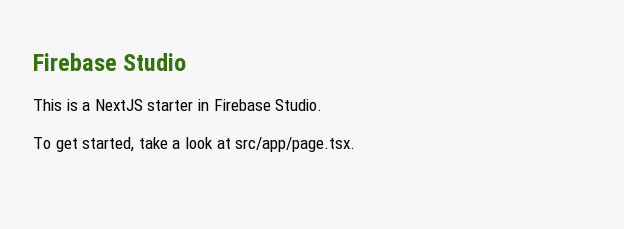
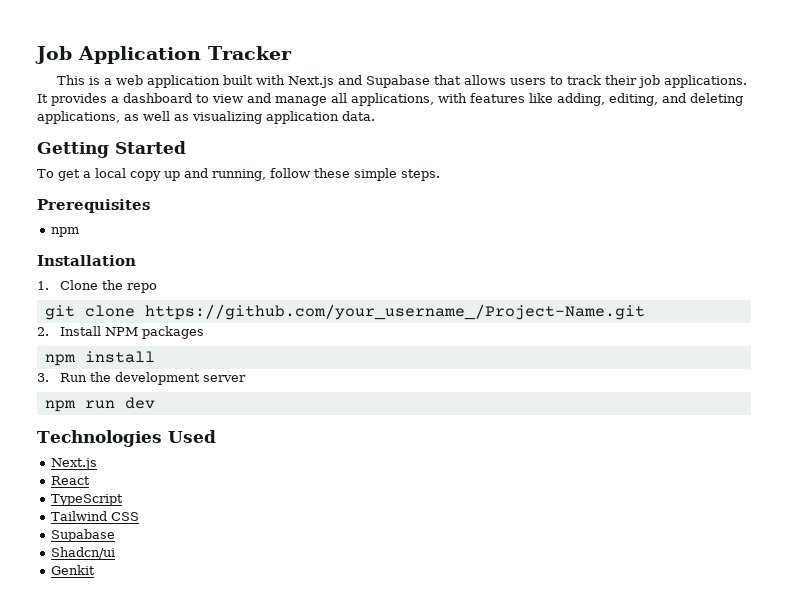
- Firebase Studio
+ Job Application Tracker
- This is a NextJS starter in Firebase Studio.
- To get started, take a look at src/app/page.tsx.
+ This is a web application built with Next.js and Supabase that allows users to track their job applications. It provides a dashboard to view and manage all applications, with features like adding, editing, and deleting applications, as well as visualizing application data.
+ Getting Started
+ To get a local copy up and running, follow these simple steps.
+ Prerequisites
+ npm
+ Installation
+ 1. Clone the repo
+ git clone https://github.com/your_username_/Project-Name.git
+ 2. Install NPM packages
+ npm install
+ 3. Run the development server
+ npm run dev
+ Technologies Used
+ Next.js
+ React
+ TypeScript
+ Tailwind CSS
+ Supabase
+ Shadcn/ui
+ Genkit

